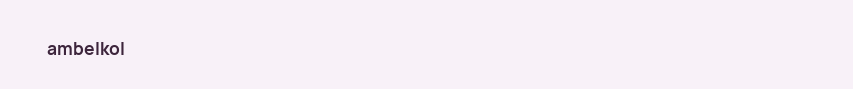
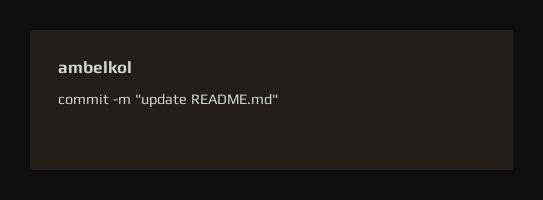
+ commit -m "update README.md"

